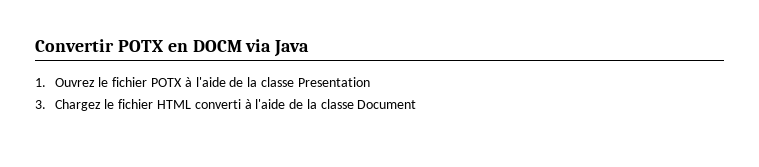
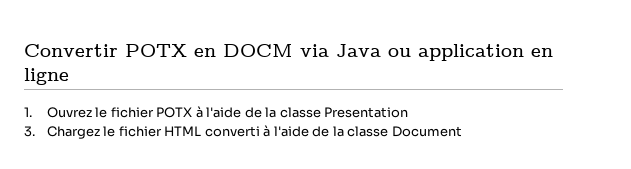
- Convertir POTX en DOCM via Java
+ Convertir POTX en DOCM via Java ou application en ligne

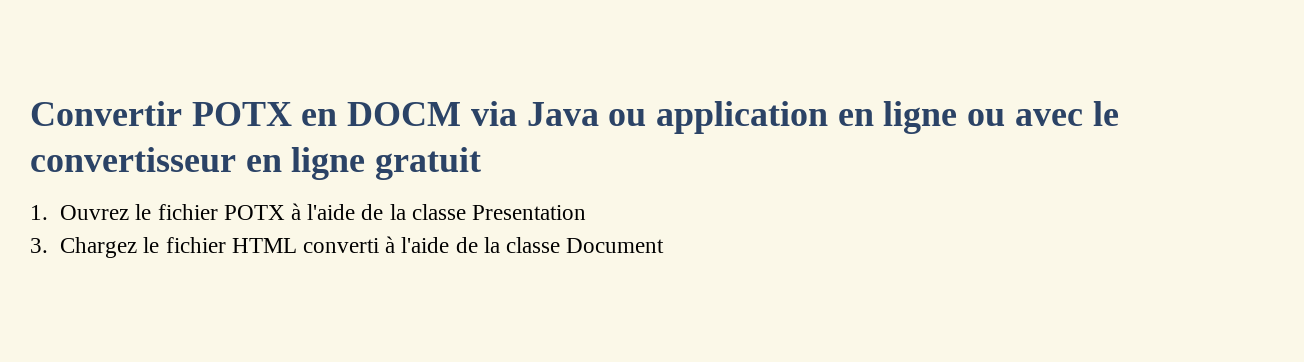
- Convertir POTX en DOCM via Java ou application en ligne
+ Convertir POTX en DOCM via Java ou application en ligne ou avec le convertisseur en ligne gratuit

